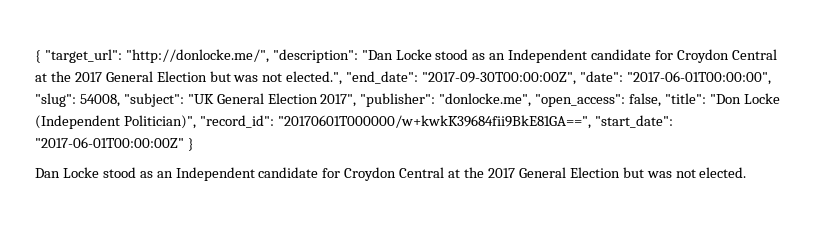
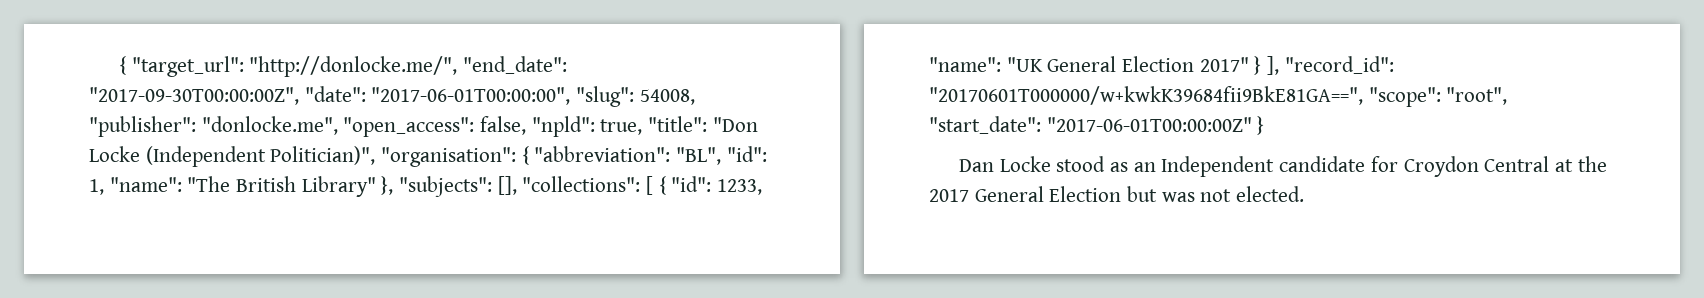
- { "target_url": "http://donlocke.me/", "description": "Dan Locke stood as an Independent candidate for Croydon Central at the 2017 General Election but was not elected.", "end_date": "2017-09-30T00:00:00Z", "date": "2017-06-01T00:00:00", "slug": 54008, "subject": "UK General Election 2017", "publisher": "donlocke.me", "open_access": false, "title": "Don Locke (Independent Politician)", "record_id": "20170601T000000/w+kwkK39684fii9BkE81GA==", "start_date": "2017-06-01T00:00:00Z" }
+ { "target_url": "http://donlocke.me/", "end_date": "2017-09-30T00:00:00Z", "date": "2017-06-01T00:00:00", "slug": 54008, "publisher": "donlocke.me", "open_access": false, "npld": true, "title": "Don Locke (Independent Politician)", "organisation": { "abbreviation": "BL", "id": 1, "name": "The British Library" }, "subjects": [], "collections": [ { "id": 1233, "name": "UK General Election 2017" } ], "record_id": "20170601T000000/w+kwkK39684fii9BkE81GA==", "scope": "root", "start_date": "2017-06-01T00:00:00Z" }

